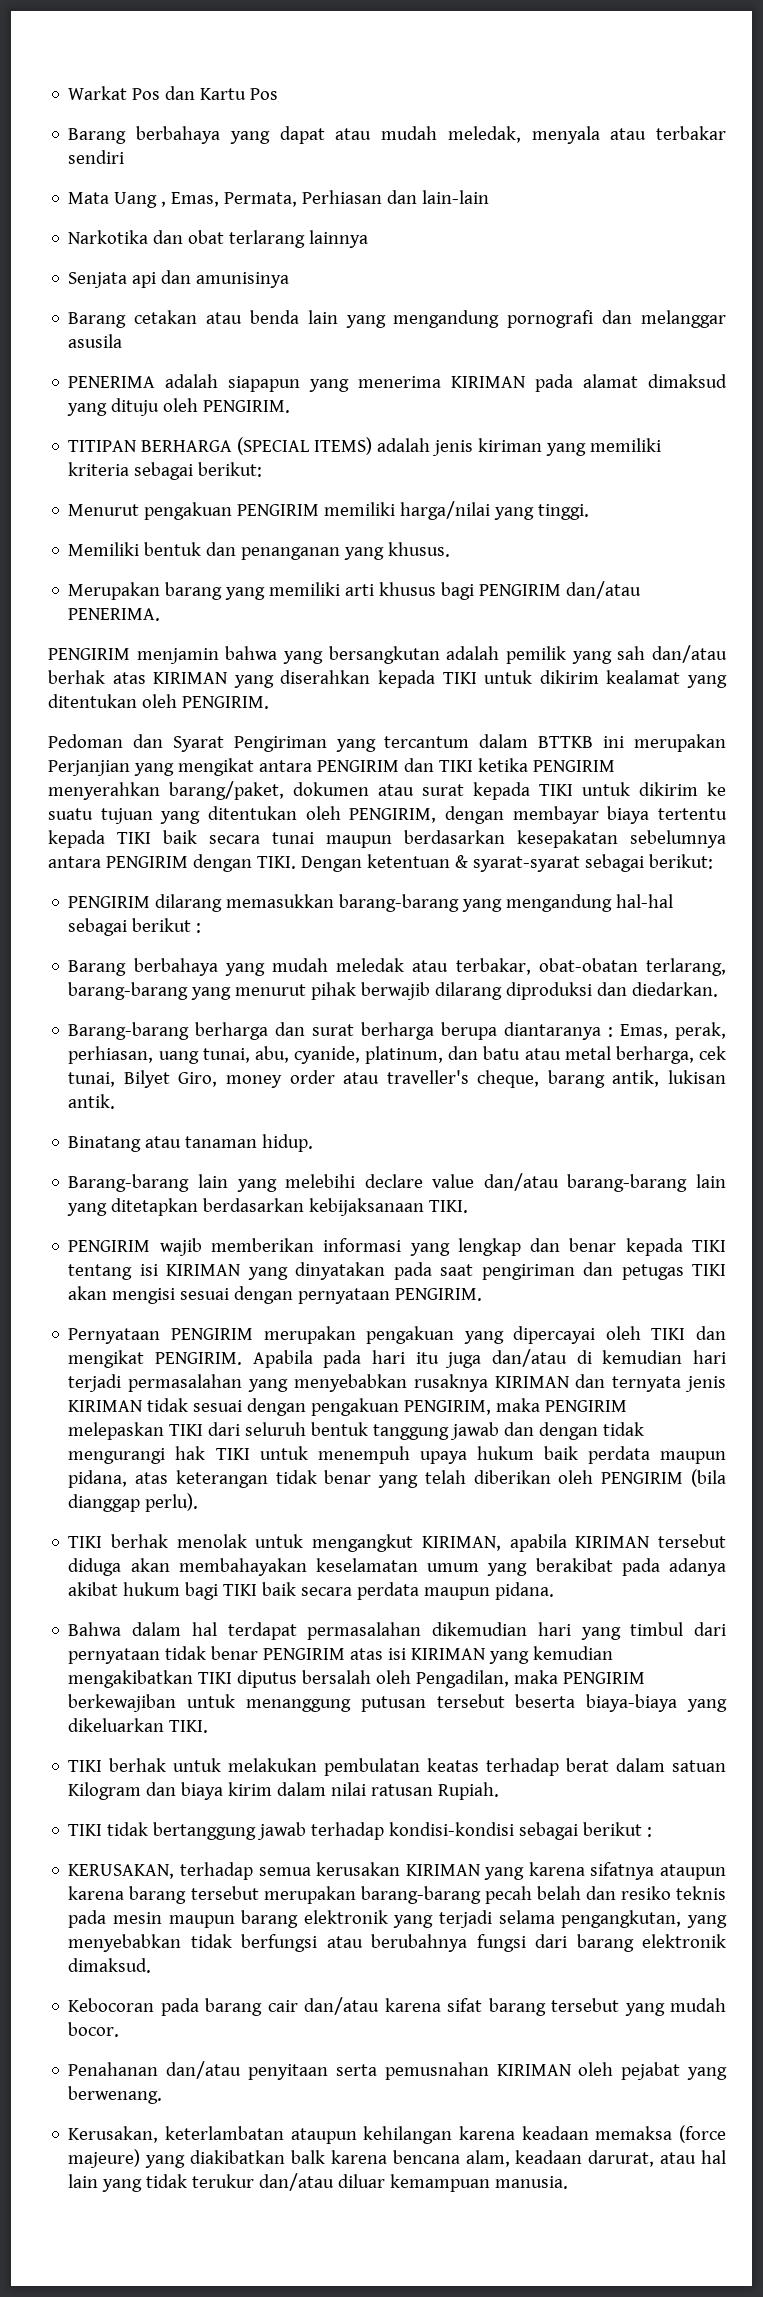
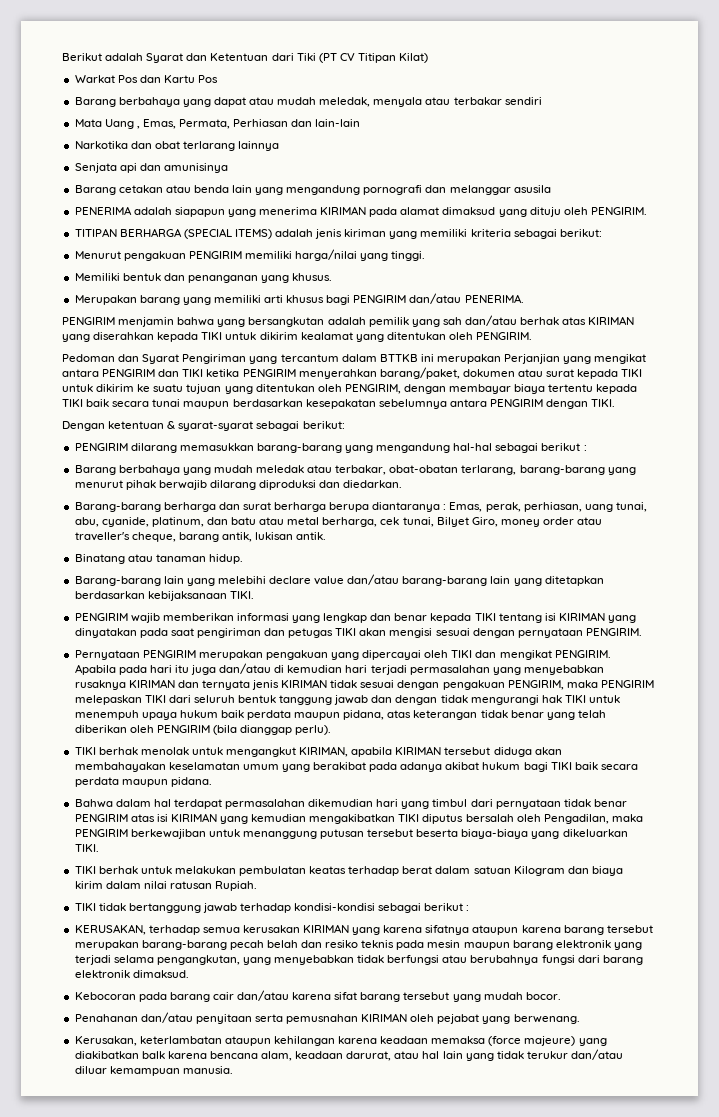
+ Berikut adalah Syarat dan Ketentuan dari Tiki (PT CV Titipan Kilat)
- Pedoman dan Syarat Pengiriman yang tercantum dalam BTTKB ini merupakan Perjanjian yang mengikat antara PENGIRIM dan TIKI ketika PENGIRIM menyerahkan barang/paket, dokumen atau surat kepada TIKI untuk dikirim ke suatu tujuan yang ditentukan oleh PENGIRIM, dengan membayar biaya tertentu kepada TIKI baik secara tunai maupun berdasarkan kesepakatan sebelumnya antara PENGIRIM dengan TIKI. Dengan ketentuan & syarat-syarat sebagai berikut:
+ Pedoman dan Syarat Pengiriman yang tercantum dalam BTTKB ini merupakan Perjanjian yang mengikat antara PENGIRIM dan TIKI ketika PENGIRIM menyerahkan barang/paket, dokumen atau surat kepada TIKI untuk dikirim ke suatu tujuan yang ditentukan oleh PENGIRIM, dengan membayar biaya tertentu kepada TIKI baik secara tunai maupun berdasarkan kesepakatan sebelumnya antara PENGIRIM dengan TIKI.
+ Dengan ketentuan & syarat-syarat sebagai berikut:

